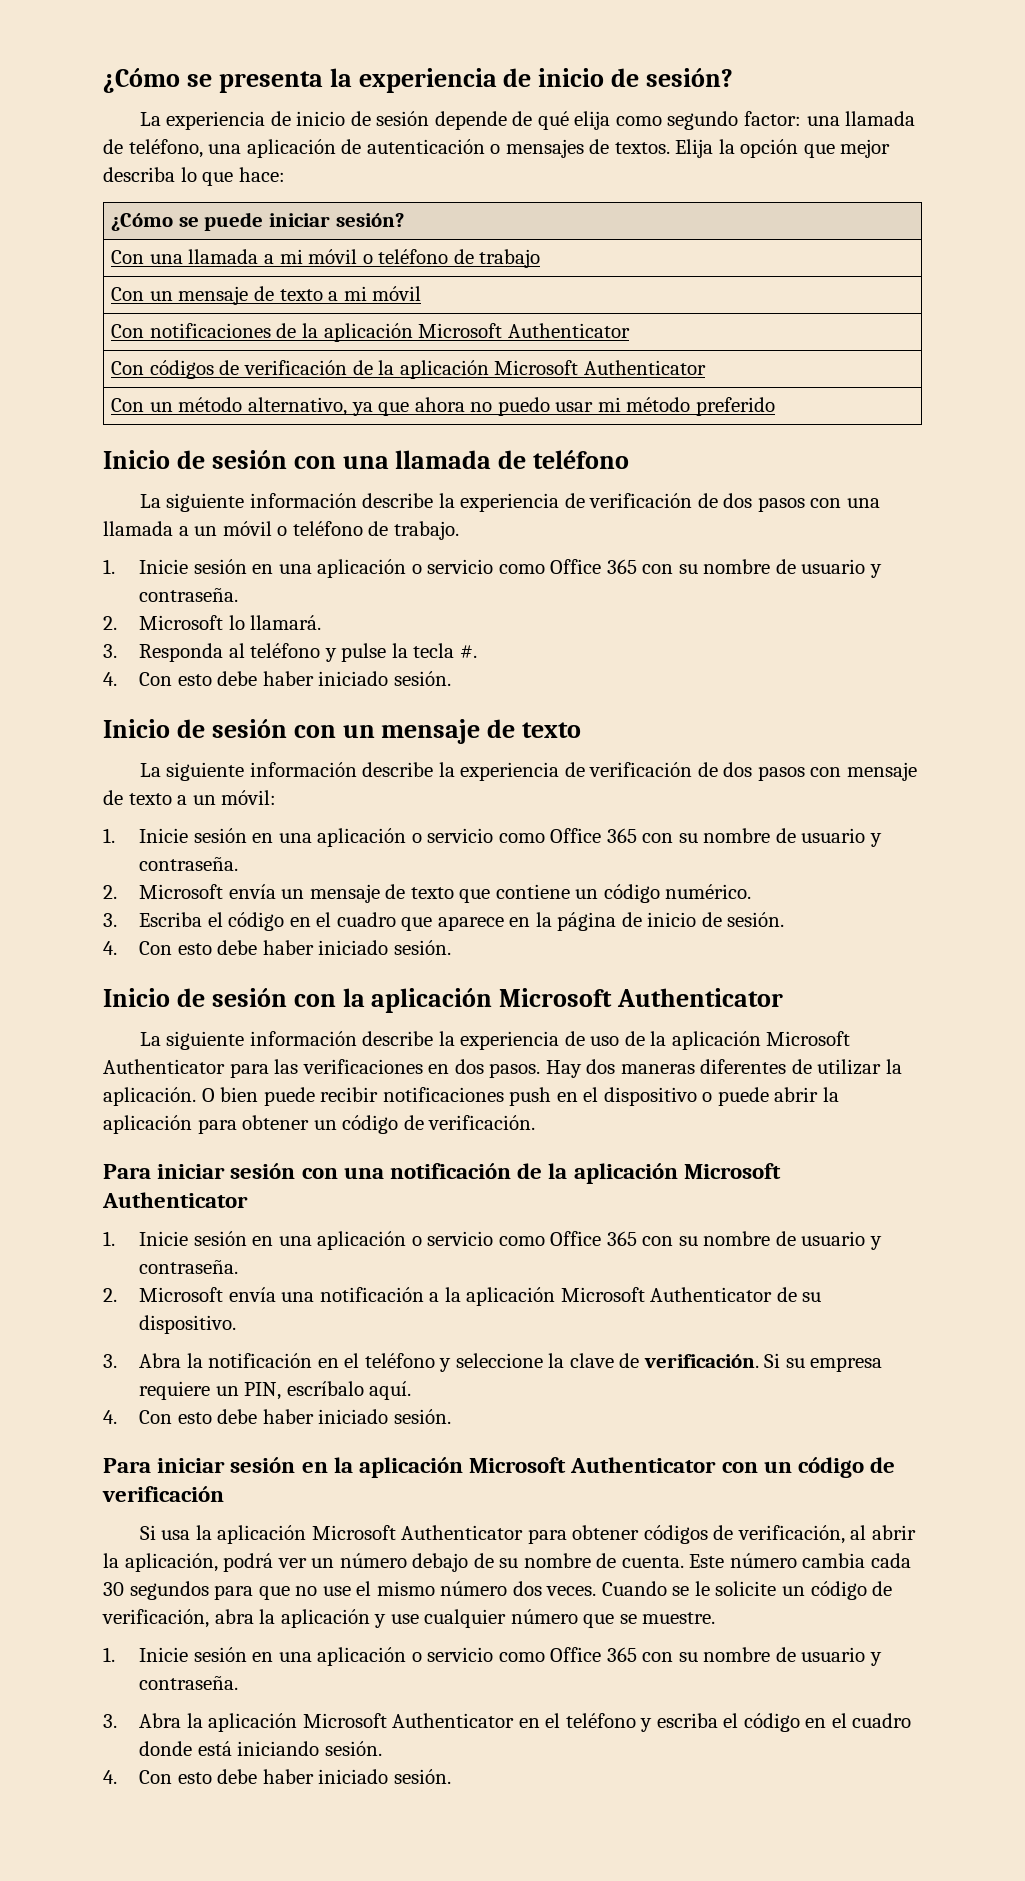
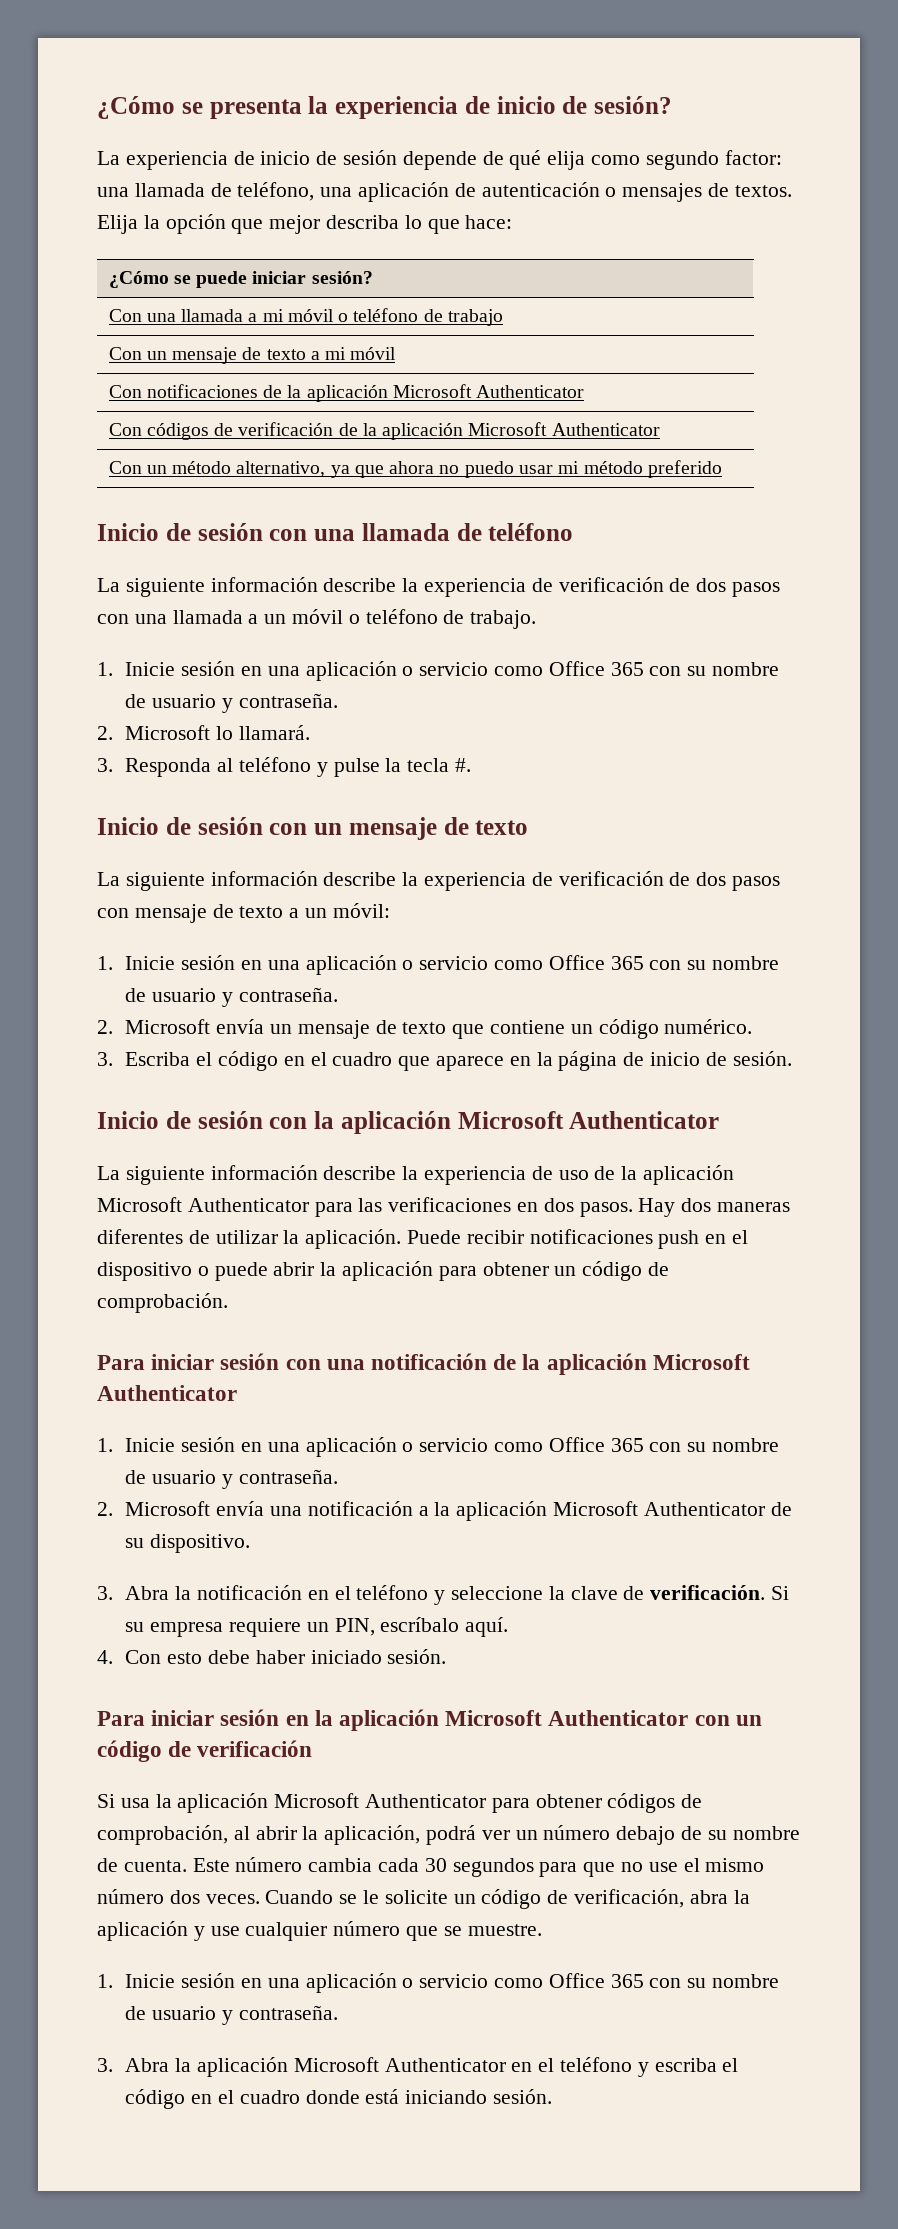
  3. Responda al teléfono y pulse la tecla #.
- 4. Con esto debe haber iniciado sesión.
  3. Escriba el código en el cuadro que aparece en la página de inicio de sesión.
- 4. Con esto debe haber iniciado sesión.
- O bien puede recibir notificaciones push en el dispositivo o puede abrir la aplicación para obtener un código de verificación.
+ Puede recibir notificaciones push en el dispositivo o puede abrir la aplicación para obtener un código de comprobación.
- Si usa la aplicación Microsoft Authenticator para obtener códigos de verificación, al abrir la aplicación, podrá ver un número debajo de su nombre de cuenta.
+ Si usa la aplicación Microsoft Authenticator para obtener códigos de comprobación, al abrir la aplicación, podrá ver un número debajo de su nombre de cuenta.
  3. Abra la aplicación Microsoft Authenticator en el teléfono y escriba el código en el cuadro donde está iniciando sesión.
- 4. Con esto debe haber iniciado sesión.

